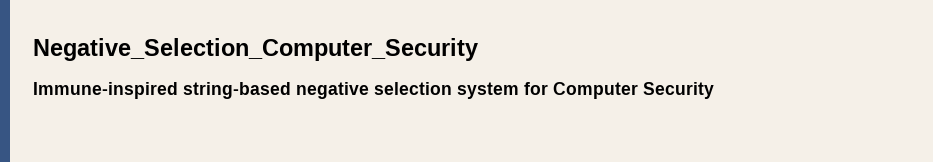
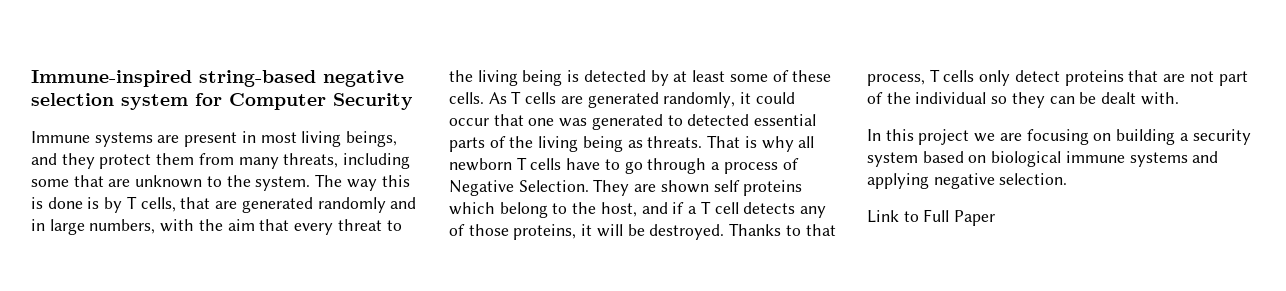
- Negative_Selection_Computer_Security
+ Immune systems are present in most living beings, and they protect them from many threats, including some that are unknown to the system. The way this is done is by T cells, that are generated randomly and in large numbers, with the aim that every threat to the living being is detected by at least some of these cells. As T cells are generated randomly, it could occur that one was generated to detected essential parts of the living being as threats. That is why all newborn T cells have to go through a process of Negative Selection. They are shown self proteins which belong to the host, and if a T cell detects any of those proteins, it will be destroyed. Thanks to that process, T cells only detect proteins that are not part of the individual so they can be dealt with.
+ In this project we are focusing on building a security system based on biological immune systems and applying negative selection.
+ Link to Full Paper

